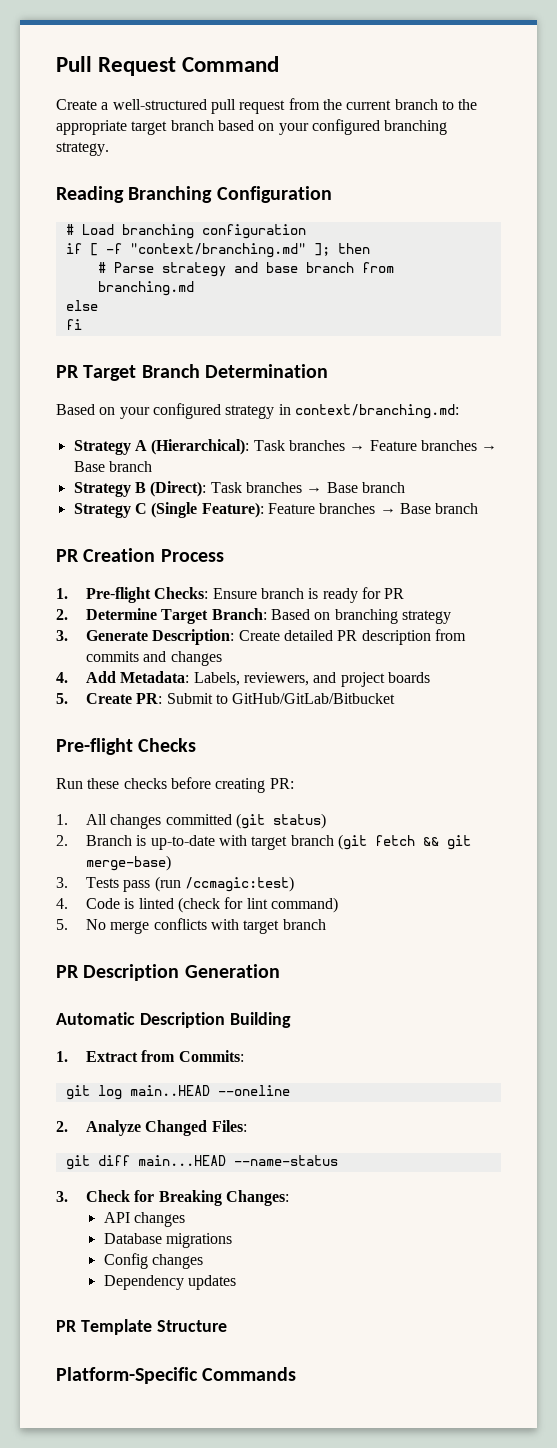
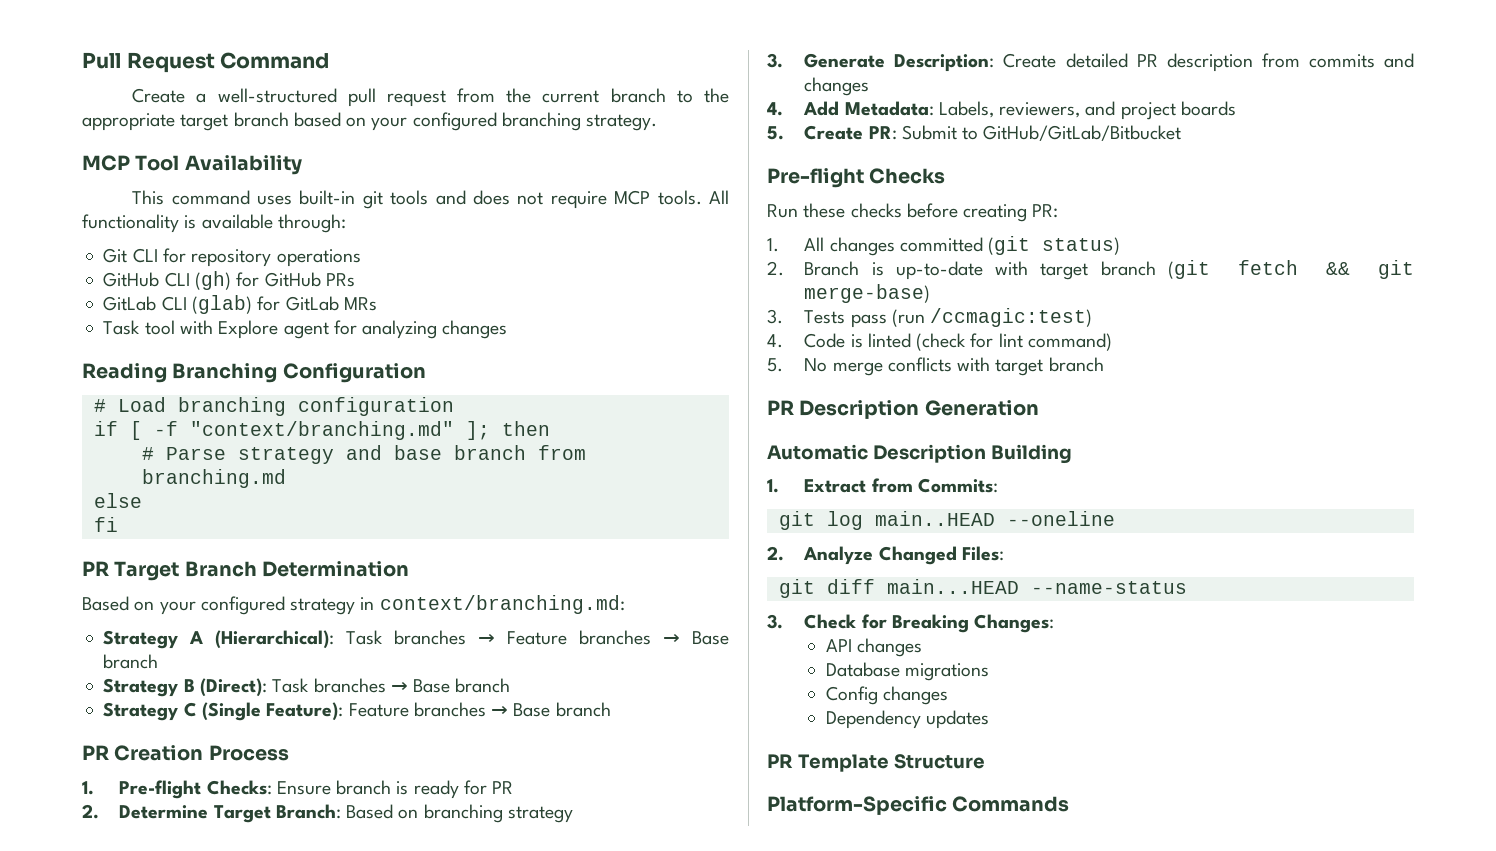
+ MCP Tool Availability
+ This command uses built-in git tools and does not require MCP tools. All functionality is available through:
+ Git CLI for repository operations
+ GitHub CLI (gh) for GitHub PRs
+ GitLab CLI (glab) for GitLab MRs
+ Task tool with Explore agent for analyzing changes

